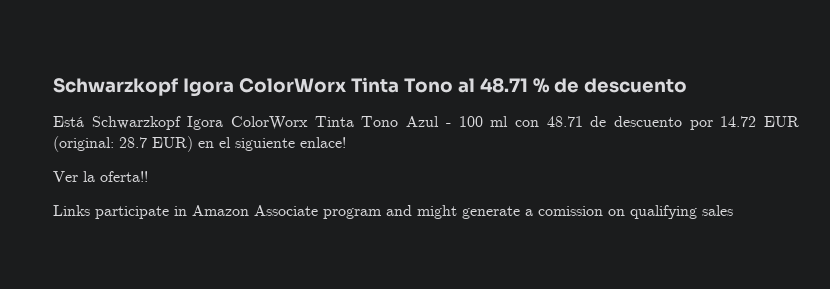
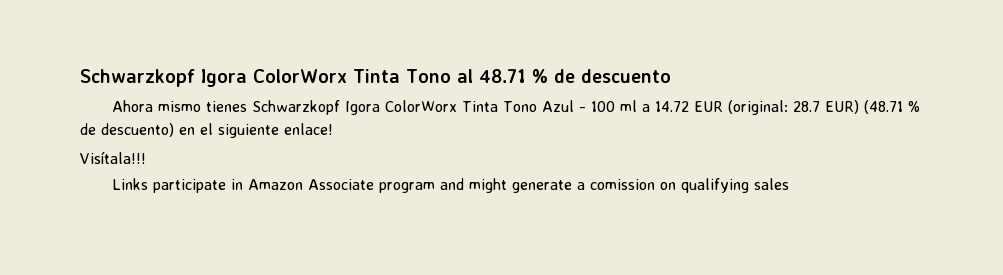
- Está Schwarzkopf Igora ColorWorx Tinta Tono Azul - 100 ml con 48.71 de descuento por 14.72 EUR (original: 28.7 EUR) en el siguiente enlace!
+ Ahora mismo tienes Schwarzkopf Igora ColorWorx Tinta Tono Azul - 100 ml a 14.72 EUR (original: 28.7 EUR) (48.71 % de descuento) en el siguiente enlace!
- Ver la oferta!!
+ Visítala!!!

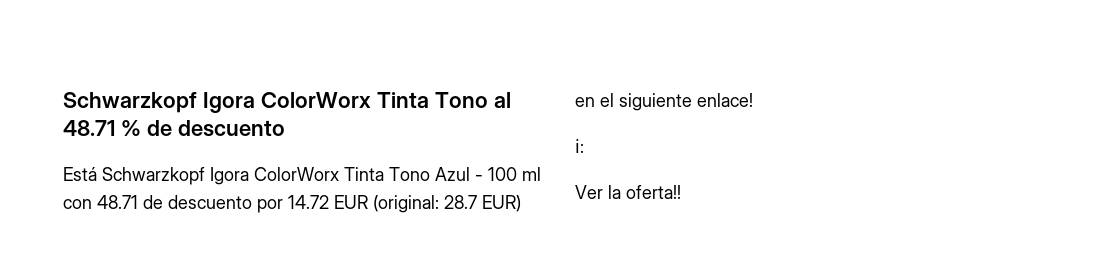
- Ahora mismo tienes Schwarzkopf Igora ColorWorx Tinta Tono Azul - 100 ml a 14.72 EUR (original: 28.7 EUR) (48.71 % de descuento) en el siguiente enlace!
+ Está Schwarzkopf Igora ColorWorx Tinta Tono Azul - 100 ml con 48.71 de descuento por 14.72 EUR (original: 28.7 EUR) en el siguiente enlace!
- Visítala!!!
- Links participate in Amazon Associate program and might generate a comission on qualifying sales
+ ℹ:
+ Ver la oferta!!

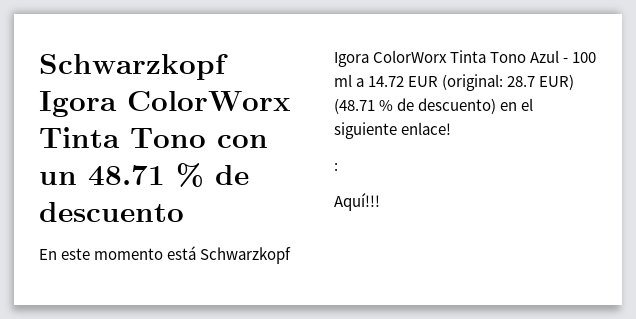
- Schwarzkopf Igora ColorWorx Tinta Tono al 48.71 % de descuento
+ Schwarzkopf Igora ColorWorx Tinta Tono con un 48.71 % de descuento
- Está Schwarzkopf Igora ColorWorx Tinta Tono Azul - 100 ml con 48.71 de descuento por 14.72 EUR (original: 28.7 EUR) en el siguiente enlace!
+ En este momento está Schwarzkopf Igora ColorWorx Tinta Tono Azul - 100 ml a 14.72 EUR (original: 28.7 EUR) (48.71 % de descuento) en el siguiente enlace!
- ℹ:
- Ver la oferta!!
+ :
+ Aquí!!!

